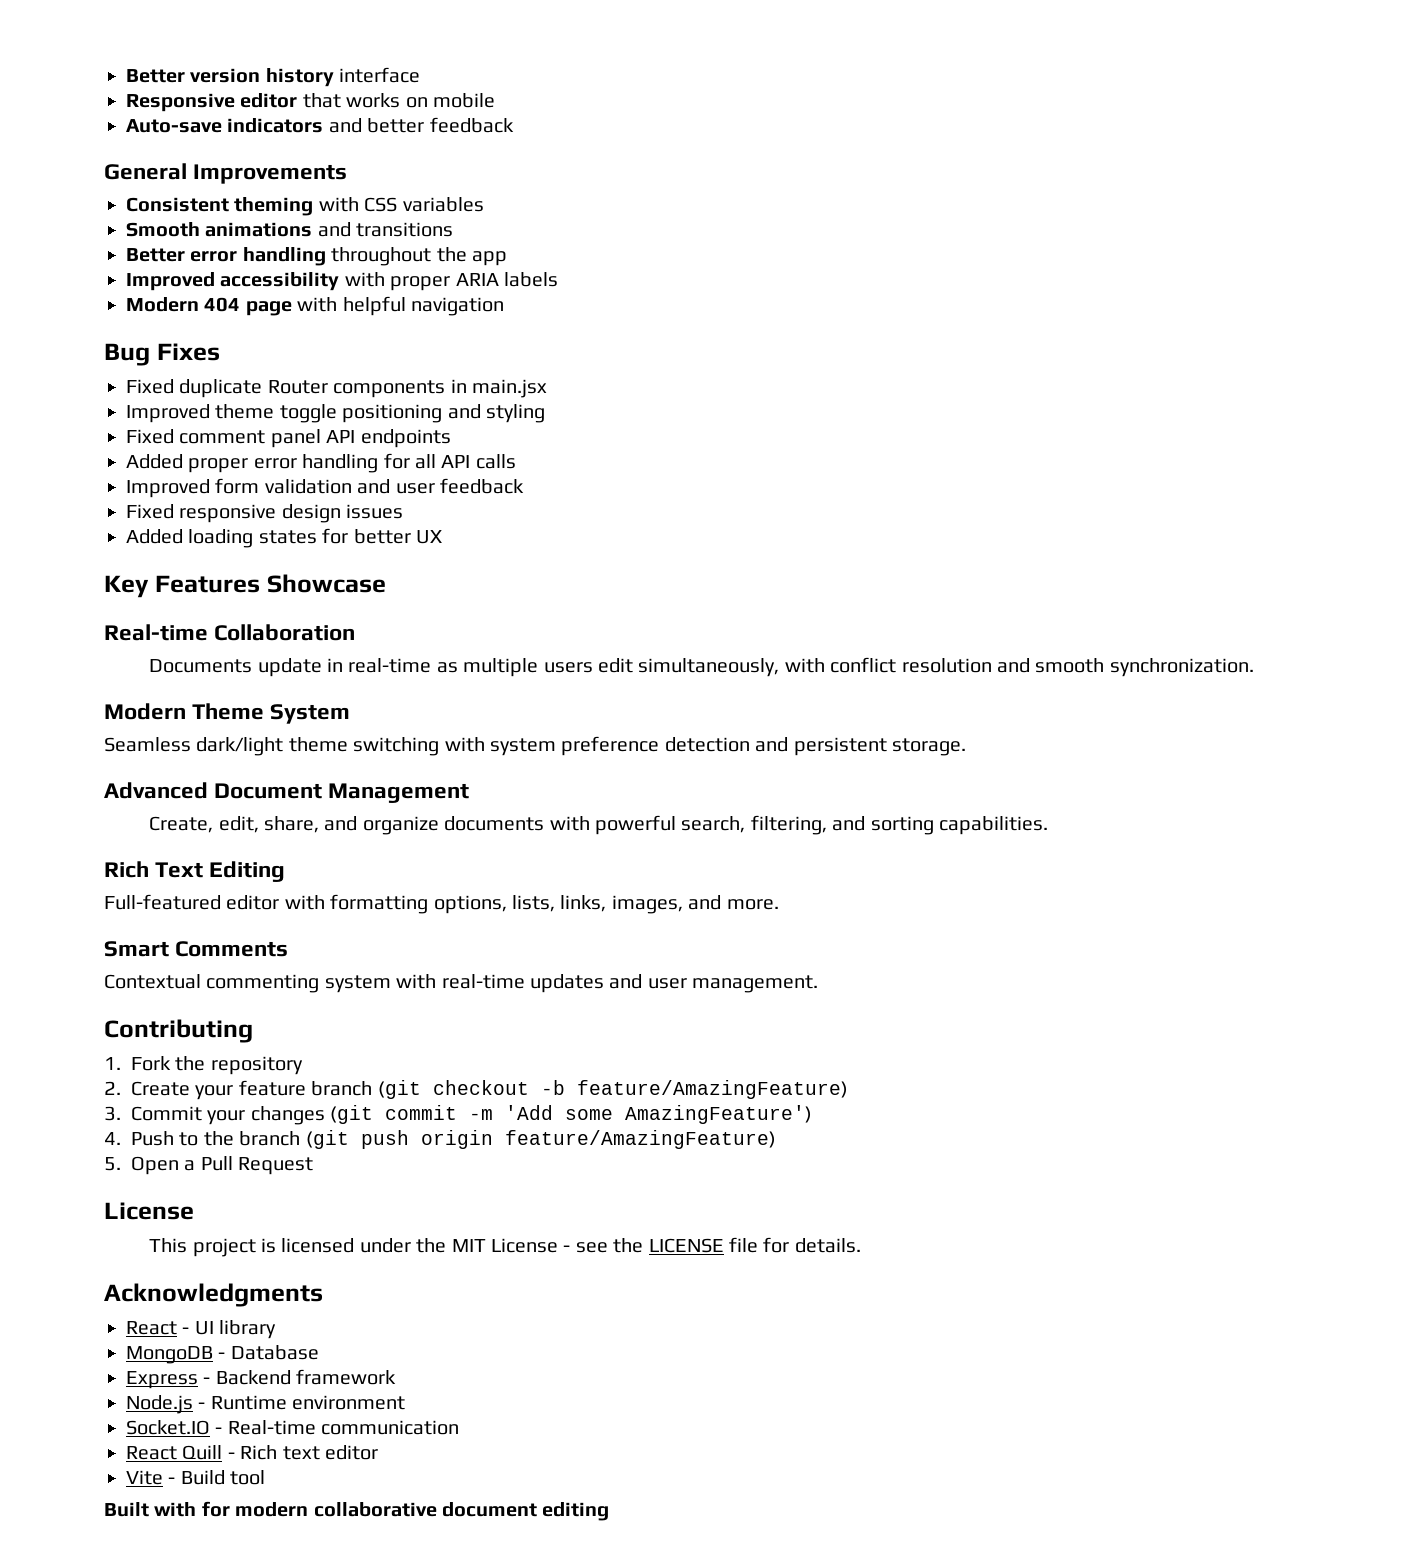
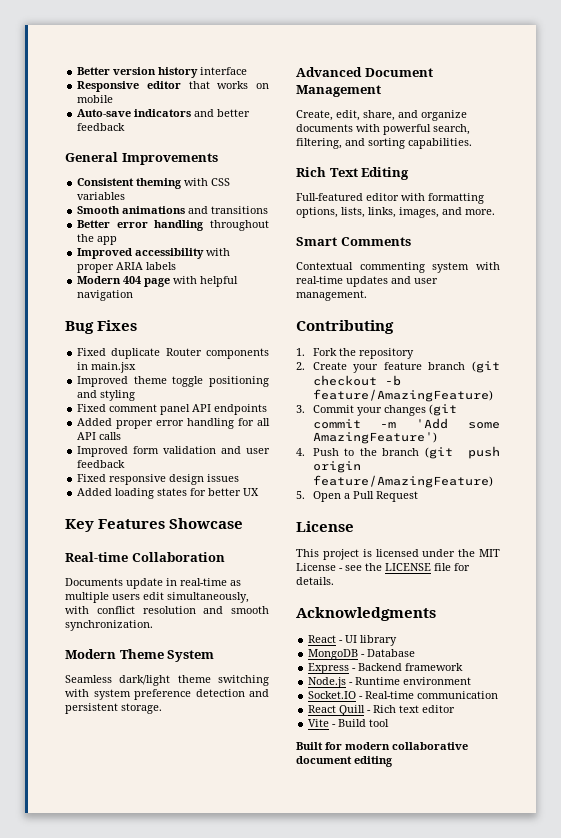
- Built with for modern collaborative document editing
+ Built for modern collaborative document editing

